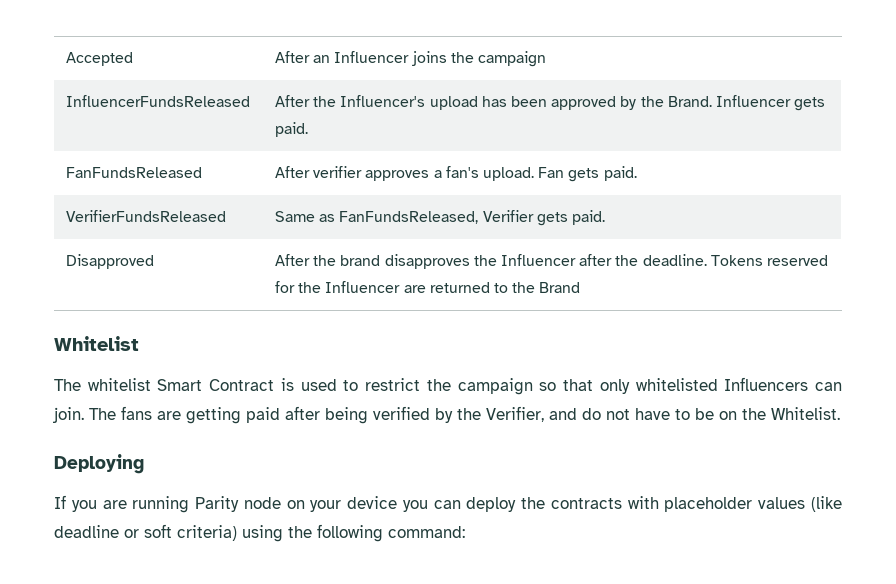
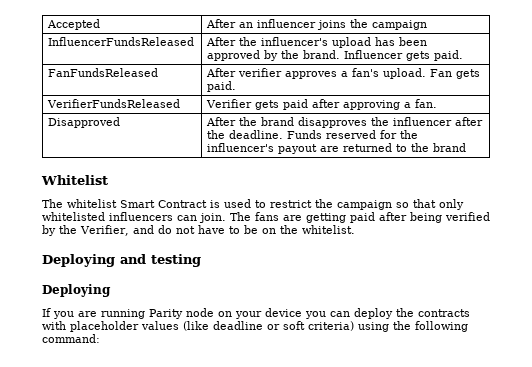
- Accepted | After an Influencer joins the campaign
+ Accepted | After an influencer joins the campaign
- InfluencerFundsReleased | After the Influencer's upload has been approved by the Brand. Influencer gets paid.
+ InfluencerFundsReleased | After the influencer's upload has been approved by the brand. Influencer gets paid.
- VerifierFundsReleased | Same as FanFundsReleased, Verifier gets paid.
+ VerifierFundsReleased | Verifier gets paid after approving a fan.
- Disapproved | After the brand disapproves the Influencer after the deadline. Tokens reserved for the Influencer are returned to the Brand
+ Disapproved | After the brand disapproves the influencer after the deadline. Funds reserved for the influencer's payout are returned to the brand
- The whitelist Smart Contract is used to restrict the campaign so that only whitelisted Influencers can join.
+ The whitelist Smart Contract is used to restrict the campaign so that only whitelisted influencers can join.
- The fans are getting paid after being verified by the Verifier, and do not have to be on the Whitelist.
+ The fans are getting paid after being verified by the Verifier, and do not have to be on the whitelist.
+ Deploying and testing

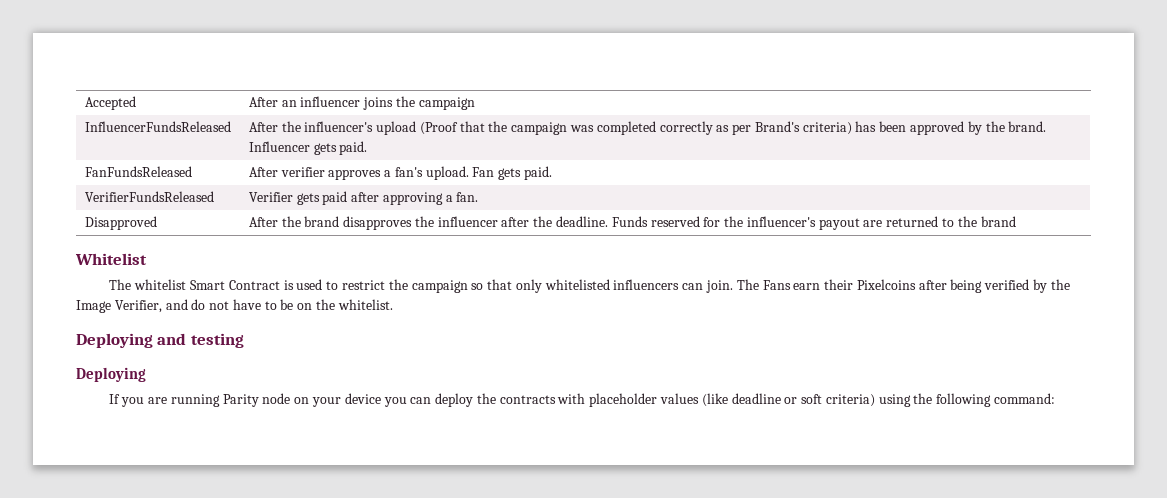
- InfluencerFundsReleased | After the influencer's upload has been approved by the brand. Influencer gets paid.
+ InfluencerFundsReleased | After the influencer's upload (Proof that the campaign was completed correctly as per Brand's criteria) has been approved by the brand. Influencer gets paid.
- The fans are getting paid after being verified by the Verifier, and do not have to be on the whitelist.
+ The Fans earn their Pixelcoins after being verified by the Image Verifier, and do not have to be on the whitelist.

